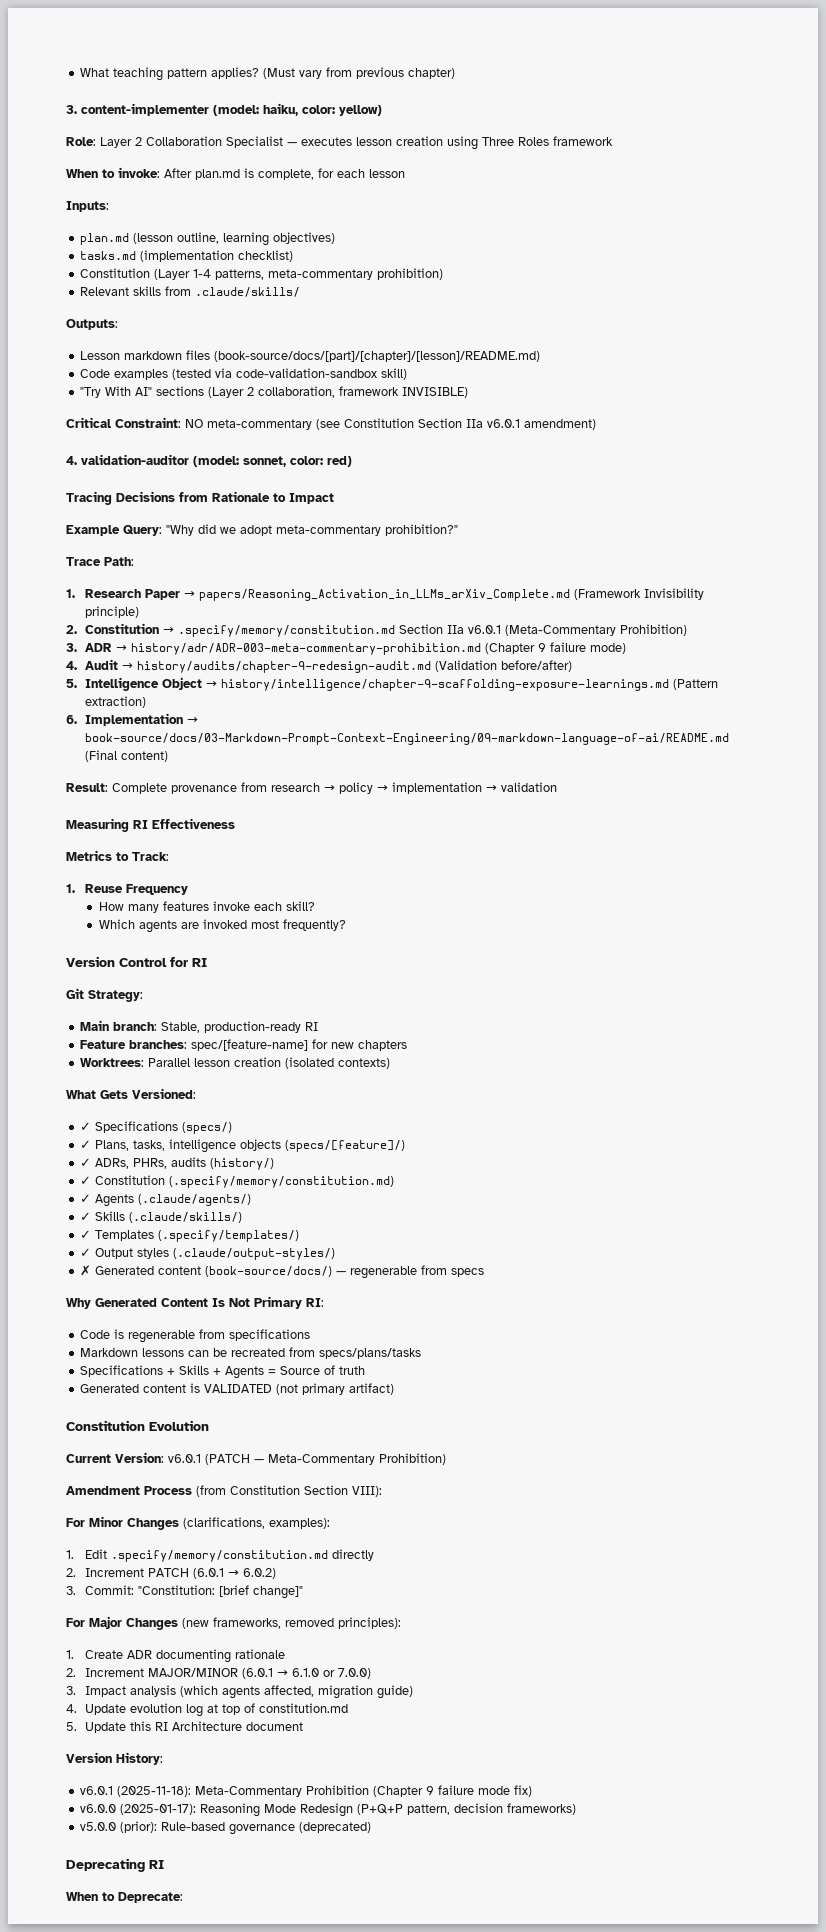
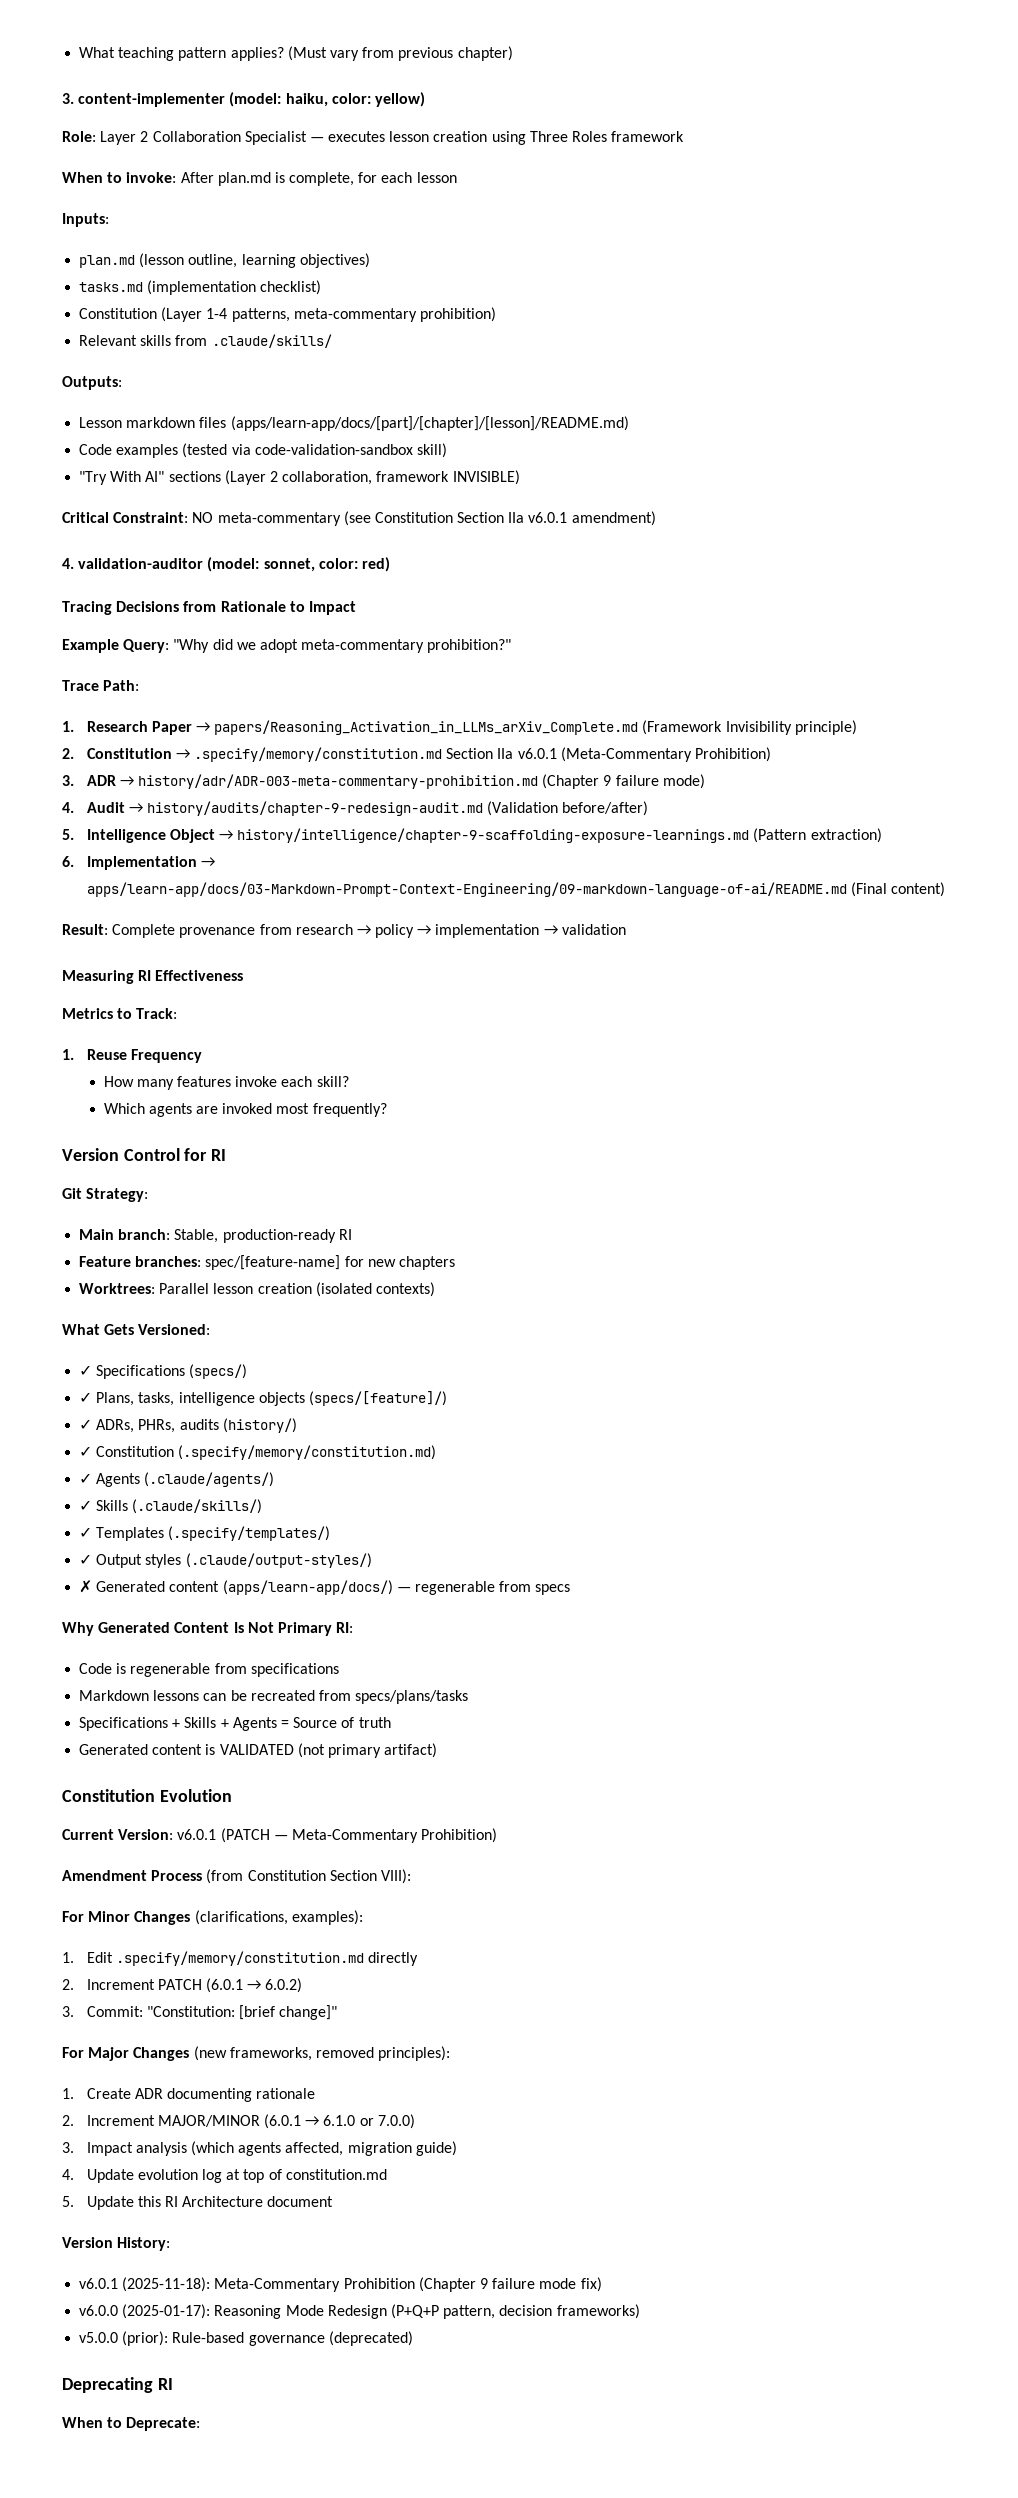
- Lesson markdown files (book-source/docs/[part]/[chapter]/[lesson]/README.md)
+ Lesson markdown files (apps/learn-app/docs/[part]/[chapter]/[lesson]/README.md)
- 6. Implementation → book-source/docs/03-Markdown-Prompt-Context-Engineering/09-markdown-language-of-ai/README.md (Final content)
+ 6. Implementation → apps/learn-app/docs/03-Markdown-Prompt-Context-Engineering/09-markdown-language-of-ai/README.md (Final content)
- ✗ Generated content (book-source/docs/) — regenerable from specs
+ ✗ Generated content (apps/learn-app/docs/) — regenerable from specs

